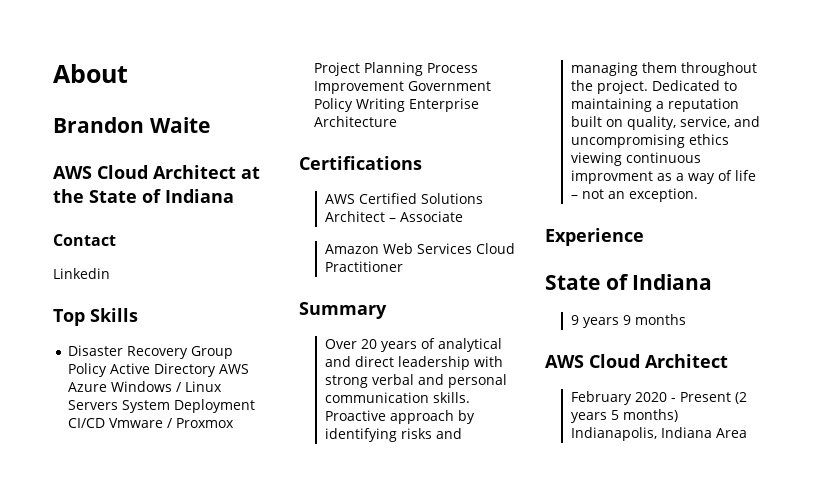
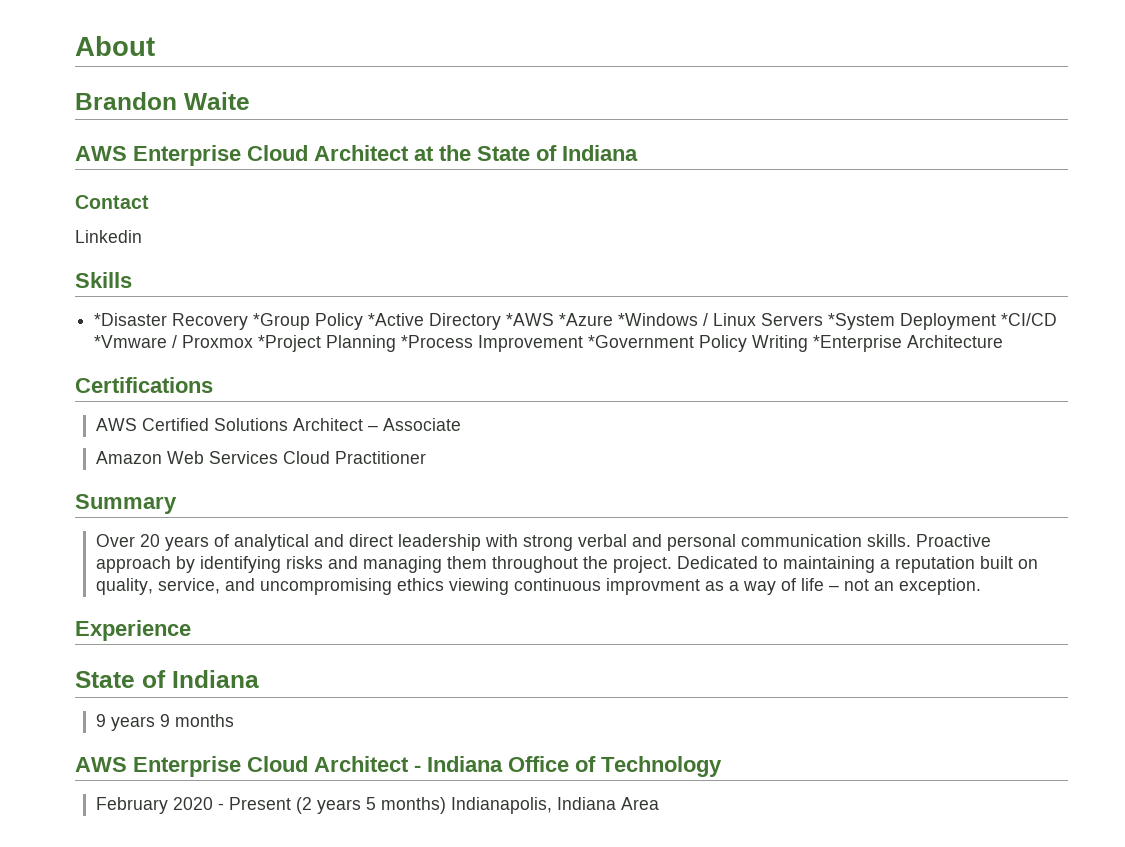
- AWS Cloud Architect at the State of Indiana
+ AWS Enterprise Cloud Architect at the State of Indiana
- Top Skills
+ Skills
- Disaster Recovery Group Policy Active Directory AWS Azure Windows / Linux Servers System Deployment CI/CD Vmware / Proxmox Project Planning Process Improvement Government Policy Writing Enterprise Architecture
+ *Disaster Recovery *Group Policy *Active Directory *AWS *Azure *Windows / Linux Servers *System Deployment *CI/CD *Vmware / Proxmox *Project Planning *Process Improvement *Government Policy Writing *Enterprise Architecture
  9 years 9 months
- AWS Cloud Architect
+ AWS Enterprise Cloud Architect - Indiana Office of Technology

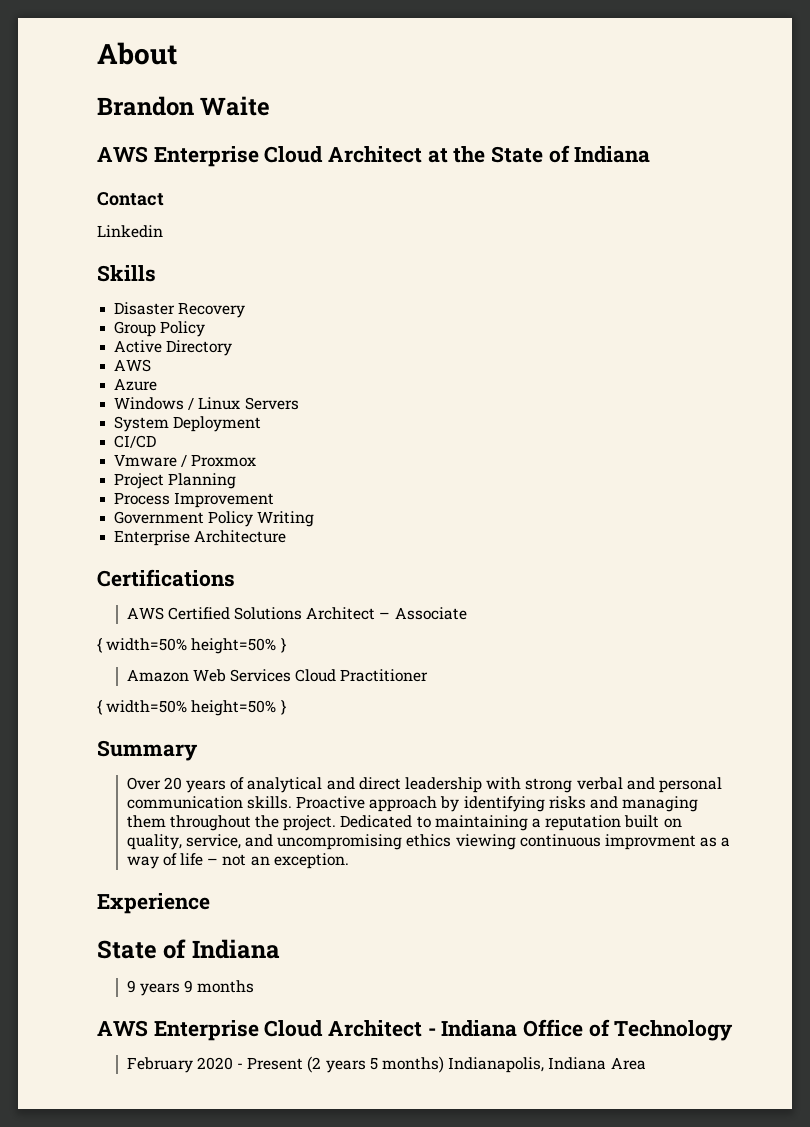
- *Disaster Recovery *Group Policy *Active Directory *AWS *Azure *Windows / Linux Servers *System Deployment *CI/CD *Vmware / Proxmox *Project Planning *Process Improvement *Government Policy Writing *Enterprise Architecture
+ Disaster Recovery
+ Group Policy
+ Active Directory
+ AWS
+ Azure
+ Windows / Linux Servers
+ System Deployment
+ CI/CD
+ Vmware / Proxmox
+ Project Planning
+ Process Improvement
+ Government Policy Writing
+ Enterprise Architecture
  AWS Certified Solutions Architect – Associate
+ { width=50% height=50% }
  Amazon Web Services Cloud Practitioner
+ { width=50% height=50% }

